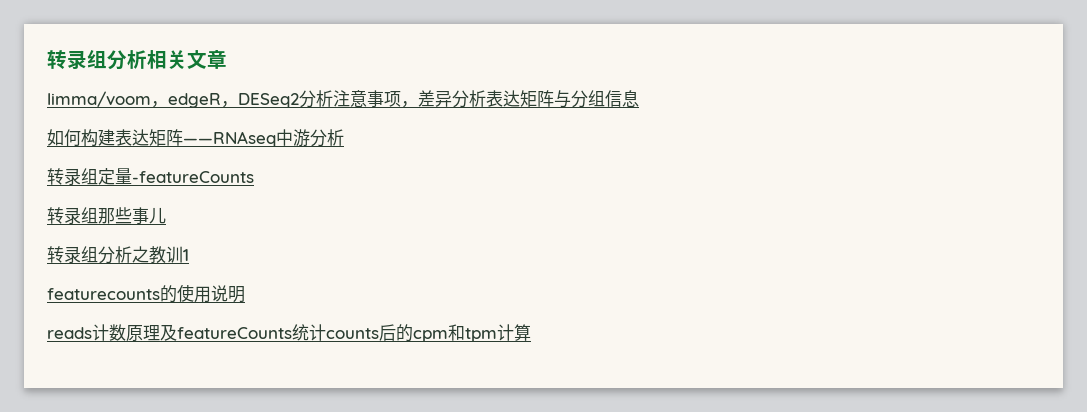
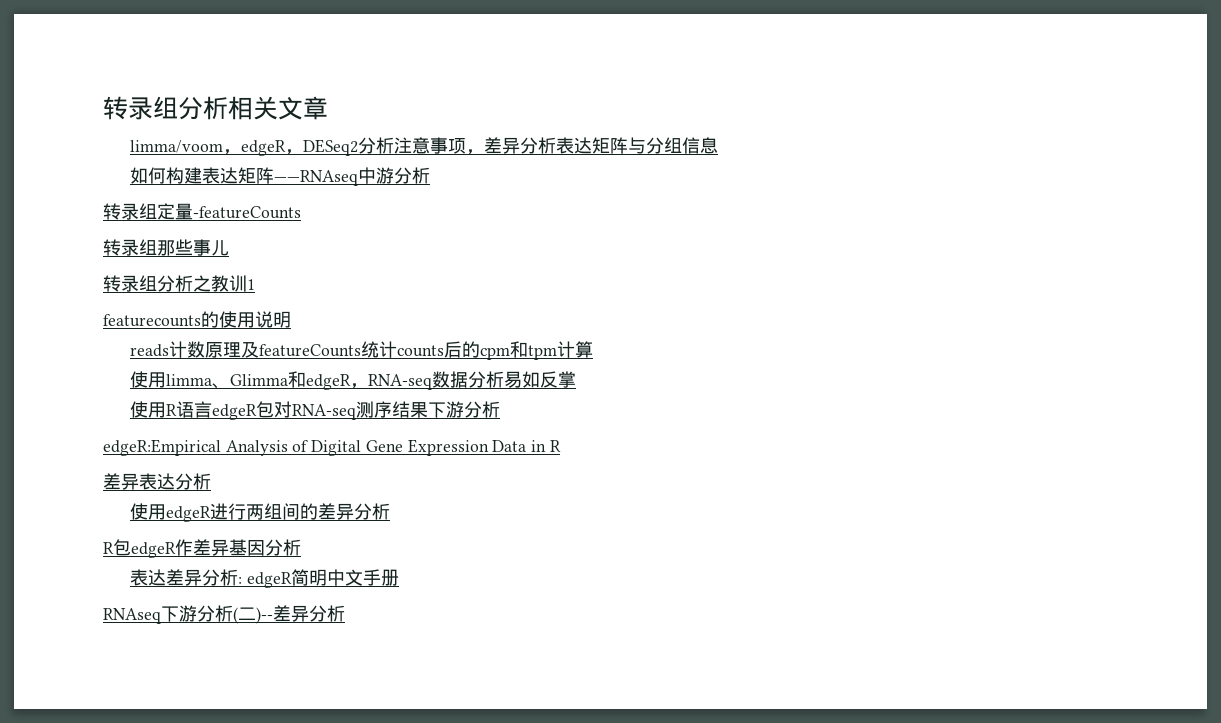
+ 使用limma、Glimma和edgeR，RNA-seq数据分析易如反掌
+ 使用R语言edgeR包对RNA-seq测序结果下游分析
+ edgeR:Empirical Analysis of Digital Gene Expression Data in R
+ 差异表达分析
+ 使用edgeR进行两组间的差异分析
+ R包edgeR作差异基因分析
+ 表达差异分析: edgeR简明中文手册
+ RNAseq下游分析(二)--差异分析

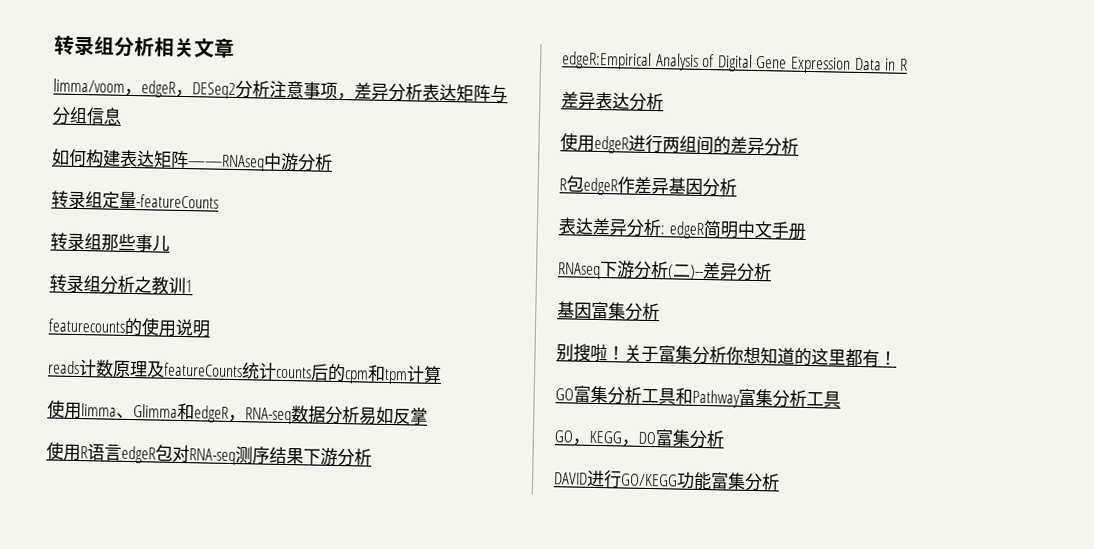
+ 基因富集分析
+ 别搜啦！关于富集分析你想知道的这里都有！
+ GO富集分析工具和Pathway富集分析工具
+ GO，KEGG，DO富集分析
+ DAVID进行GO/KEGG功能富集分析

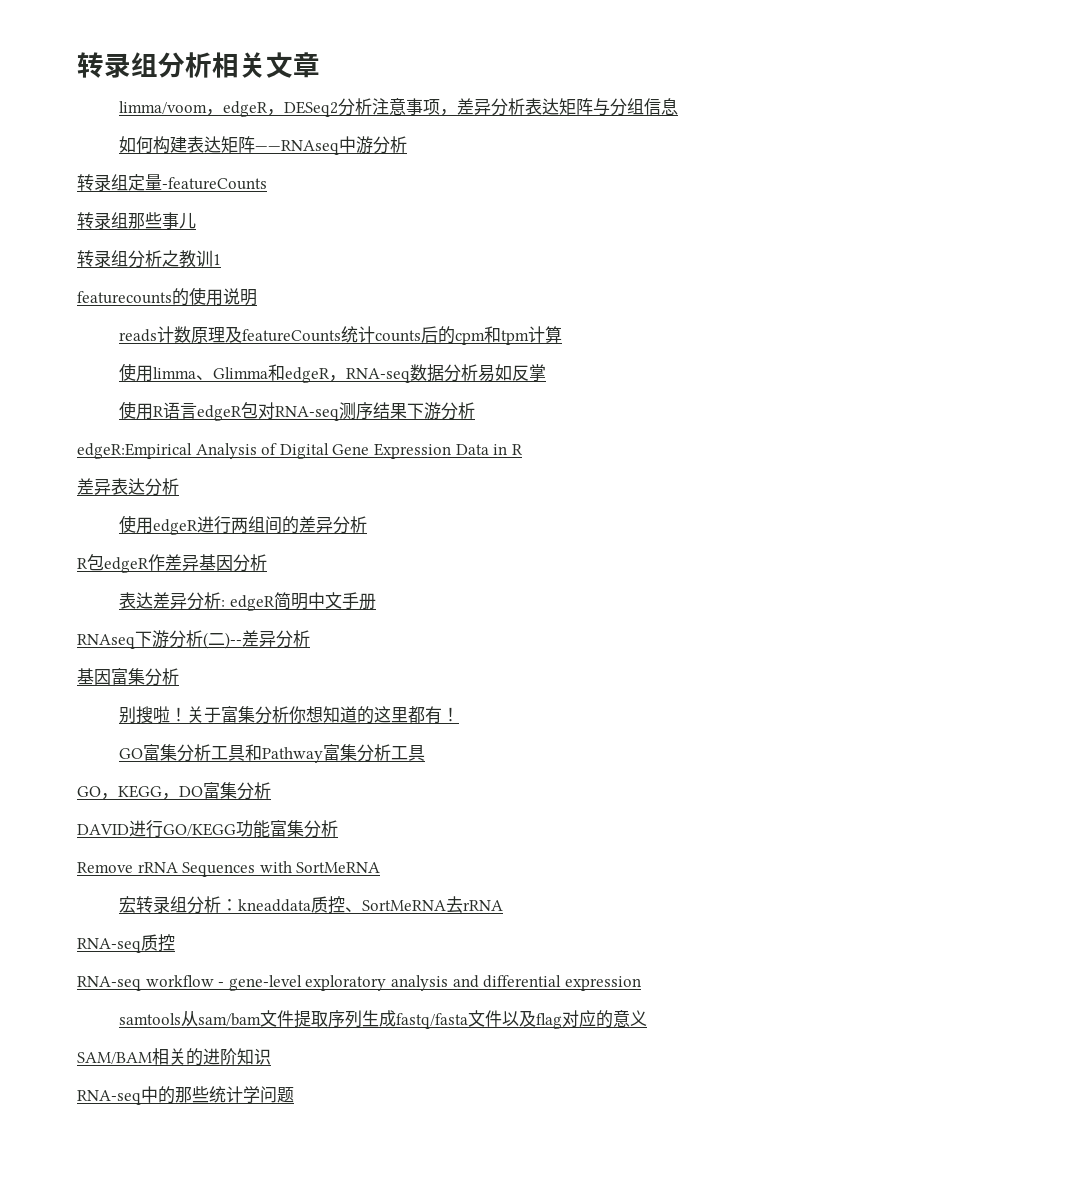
+ Remove rRNA Sequences with SortMeRNA
+ 宏转录组分析：kneaddata质控、SortMeRNA去rRNA
+ RNA-seq质控
+ RNA-seq workflow - gene-level exploratory analysis and differential expression
+ samtools从sam/bam文件提取序列生成fastq/fasta文件以及flag对应的意义
+ SAM/BAM相关的进阶知识
+ RNA-seq中的那些统计学问题

